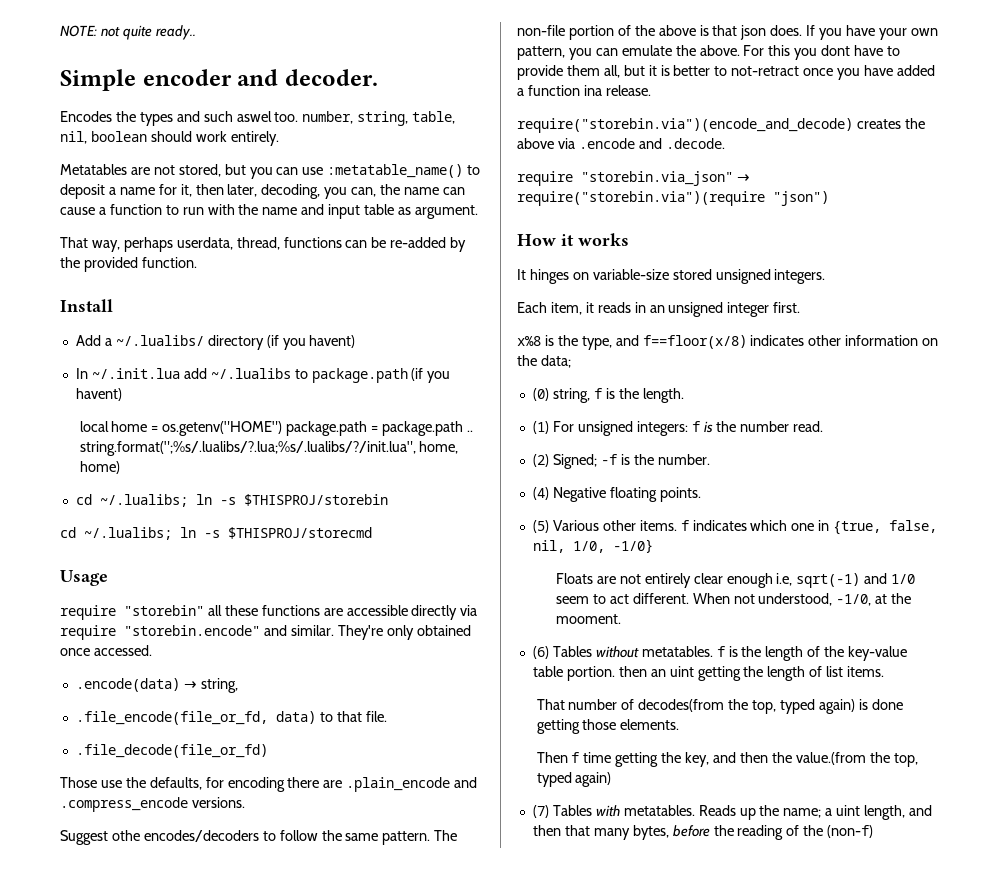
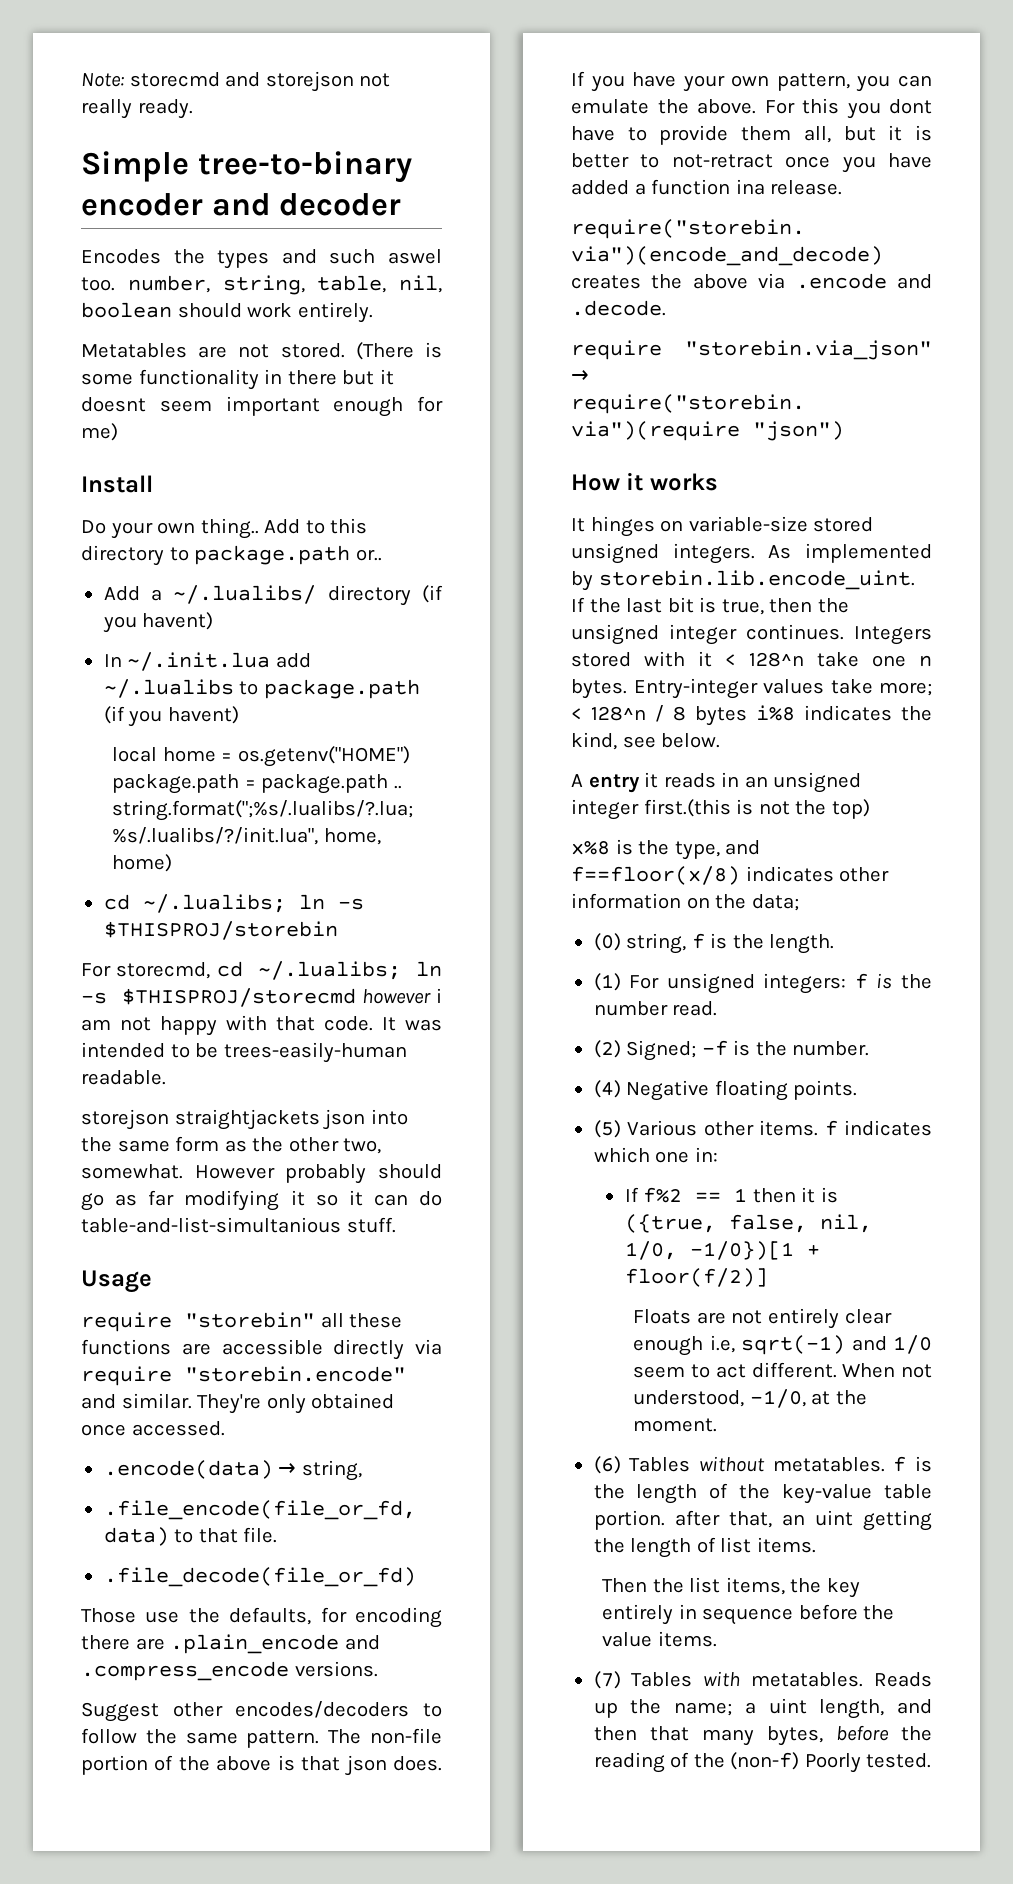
- NOTE: not quite ready..
+ Note: storecmd and storejson not really ready.
- Simple encoder and decoder.
+ Simple tree-to-binary encoder and decoder
- Metatables are not stored, but you can use :metatable_name() to deposit a name for it, then later, decoding, you can, the name can cause a function to run with the name and input table as argument.
- That way, perhaps userdata, thread, functions can be re-added by the provided function.
+ Metatables are not stored. (There is some functionality in there but it doesnt seem important enough for me)
  Install
+ Do your own thing.. Add to this directory to package.path or..
- cd ~/.lualibs; ln -s $THISPROJ/storecmd
+ For storecmd, cd ~/.lualibs; ln -s $THISPROJ/storecmd however i am not happy with that code. It was intended to be trees-easily-human readable.
+ storejson straightjackets json into the same form as the other two, somewhat. However probably should go as far modifying it so it can do table-and-list-simultanious stuff.
- Suggest othe encodes/decoders to follow the same pattern.
+ Suggest other encodes/decoders to follow the same pattern.
- It hinges on variable-size stored unsigned integers.
- Each item, it reads in an unsigned integer first.
+ It hinges on variable-size stored unsigned integers. As implemented by storebin.lib.encode_uint. If the last bit is true, then the unsigned integer continues. Integers stored with it < 128^n take one n bytes. Entry-integer values take more; < 128^n / 8 bytes i%8 indicates the kind, see below.
+ A entry it reads in an unsigned integer first.(this is not the top)
- (5) Various other items. f indicates which one in {true, false, nil, 1/0, -1/0}
+ (5) Various other items. f indicates which one in:
+ If f%2 == 1 then it is ({true, false, nil, 1/0, -1/0})[1 + floor(f/2)]
- When not understood, -1/0, at the mooment.
+ When not understood, -1/0, at the moment.
- (6) Tables without metatables. f is the length of the key-value table portion. then an uint getting the length of list items.
+ (6) Tables without metatables. f is the length of the key-value table portion. after that, an uint getting the length of list items.
- That number of decodes(from the top, typed again) is done getting those elements.
- Then f time getting the key, and then the value.(from the top, typed again)
+ Then the list items, the key entirely in sequence before the value items.
- Reads up the name; a uint length, and then that many bytes, before the reading of the (non-f)
+ Reads up the name; a uint length, and then that many bytes, before the reading of the (non-f) Poorly tested.

